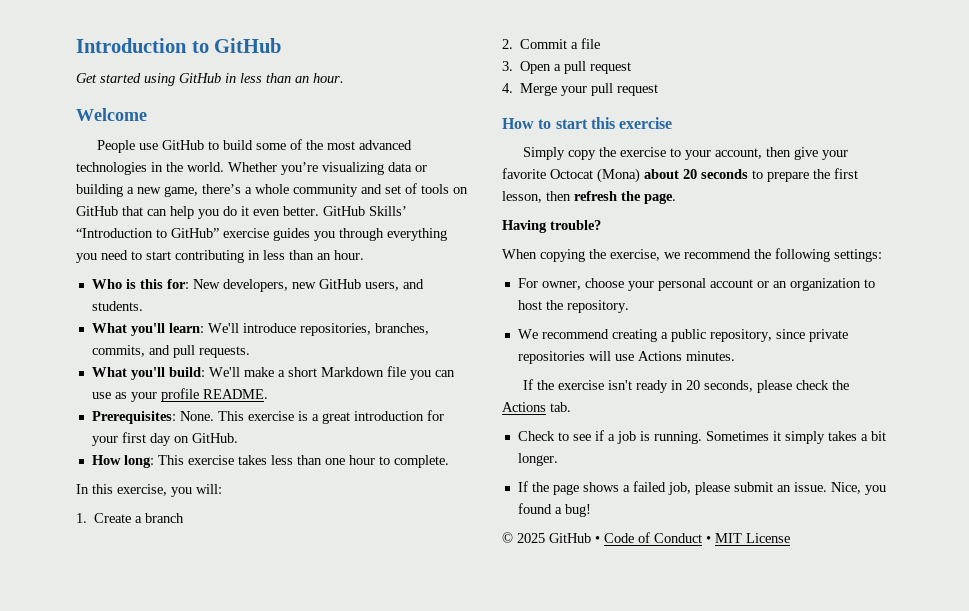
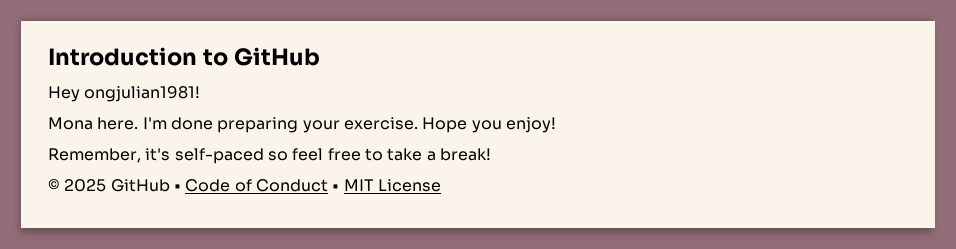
- Get started using GitHub in less than an hour.
- Welcome
- People use GitHub to build some of the most advanced technologies in the world. Whether you’re visualizing data or building a new game, there’s a whole community and set of tools on GitHub that can help you do it even better. GitHub Skills’ “Introduction to GitHub” exercise guides you through everything you need to start contributing in less than an hour.
- Who is this for: New developers, new GitHub users, and students.
- What you'll learn: We'll introduce repositories, branches, commits, and pull requests.
- What you'll build: We'll make a short Markdown file you can use as your profile README.
- Prerequisites: None. This exercise is a great introduction for your first day on GitHub.
- How long: This exercise takes less than one hour to complete.
- In this exercise, you will:
- 1. Create a branch
- 2. Commit a file
- 3. Open a pull request
- 4. Merge your pull request
- How to start this exercise
- Simply copy the exercise to your account, then give your favorite Octocat (Mona) about 20 seconds to prepare the first lesson, then refresh the page.
- Having trouble?
- When copying the exercise, we recommend the following settings:
- For owner, choose your personal account or an organization to host the repository.
- We recommend creating a public repository, since private repositories will use Actions minutes.
- If the exercise isn't ready in 20 seconds, please check the Actions tab.
- Check to see if a job is running. Sometimes it simply takes a bit longer.
- If the page shows a failed job, please submit an issue. Nice, you found a bug!
+ Hey ongjulian1981!
+ Mona here. I'm done preparing your exercise. Hope you enjoy!
+ Remember, it's self-paced so feel free to take a break!

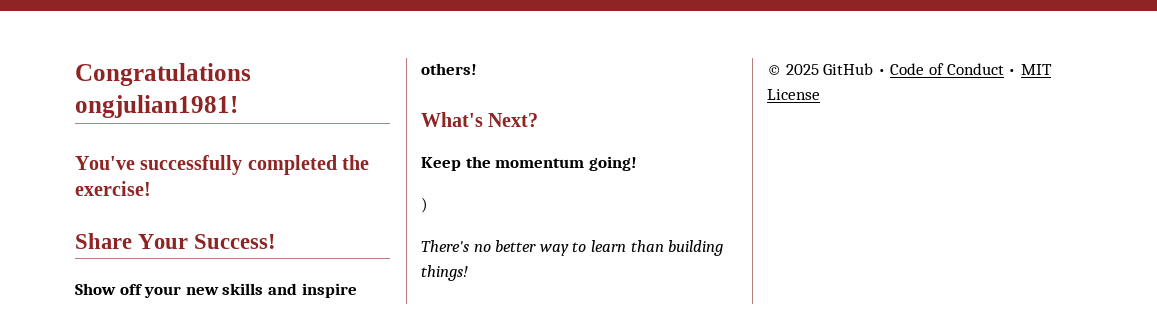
- Introduction to GitHub
- Hey ongjulian1981!
- Mona here. I'm done preparing your exercise. Hope you enjoy!
- Remember, it's self-paced so feel free to take a break!
+ Congratulations ongjulian1981!
+ You've successfully completed the exercise!
+ Share Your Success!
+ Show off your new skills and inspire others!
+ What's Next?
+ Keep the momentum going!
+ )
+ There's no better way to learn than building things!

